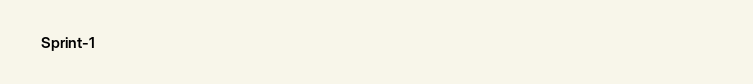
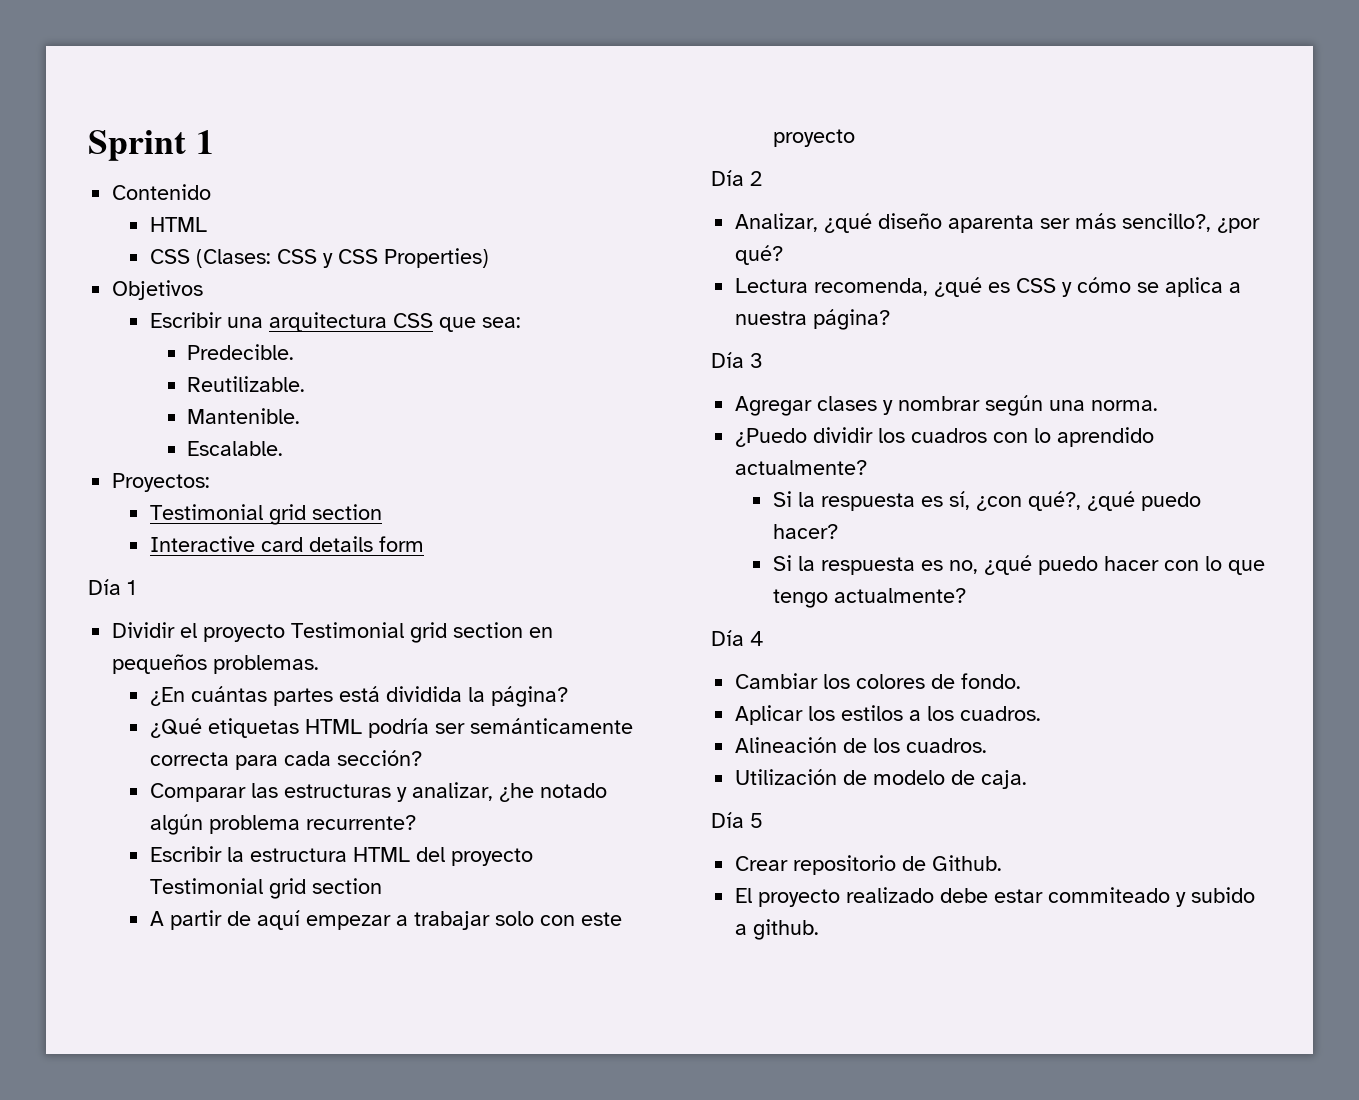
- Sprint-1
+ Sprint 1
+ Contenido
+ HTML
+ CSS (Clases: CSS y CSS Properties)
+ Objetivos
+ Escribir una arquitectura CSS que sea:
+ Predecible.
+ Reutilizable.
+ Mantenible.
+ Escalable.
+ Proyectos:
+ Testimonial grid section
+ Interactive card details form
+ Día 1
+ Dividir el proyecto Testimonial grid section en pequeños problemas.
+ ¿En cuántas partes está dividida la página?
+ ¿Qué etiquetas HTML podría ser semánticamente correcta para cada sección?
+ Comparar las estructuras y analizar, ¿he notado algún problema recurrente?
+ Escribir la estructura HTML del proyecto Testimonial grid section
+ A partir de aquí empezar a trabajar solo con este proyecto
+ Día 2
+ Analizar, ¿qué diseño aparenta ser más sencillo?, ¿por qué?
+ Lectura recomenda, ¿qué es CSS y cómo se aplica a nuestra página?
+ Día 3
+ Agregar clases y nombrar según una norma.
+ ¿Puedo dividir los cuadros con lo aprendido actualmente?
+ Si la respuesta es sí, ¿con qué?, ¿qué puedo hacer?
+ Si la respuesta es no, ¿qué puedo hacer con lo que tengo actualmente?
+ Día 4
+ Cambiar los colores de fondo.
+ Aplicar los estilos a los cuadros.
+ Alineación de los cuadros.
+ Utilización de modelo de caja.
+ Día 5
+ Crear repositorio de Github.
+ El proyecto realizado debe estar commiteado y subido a github.

